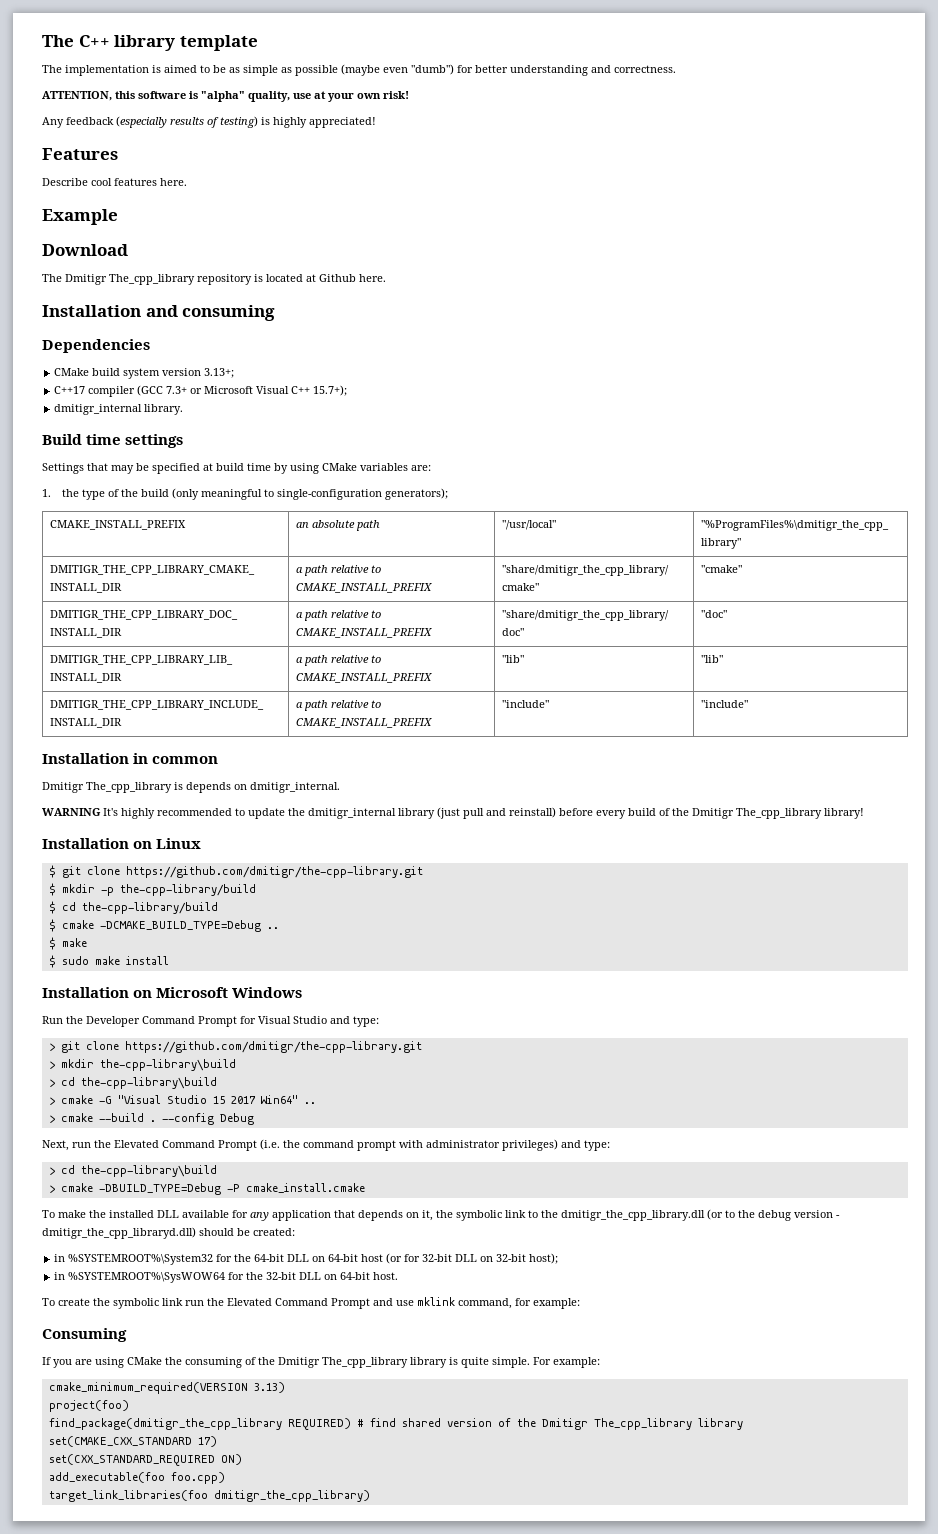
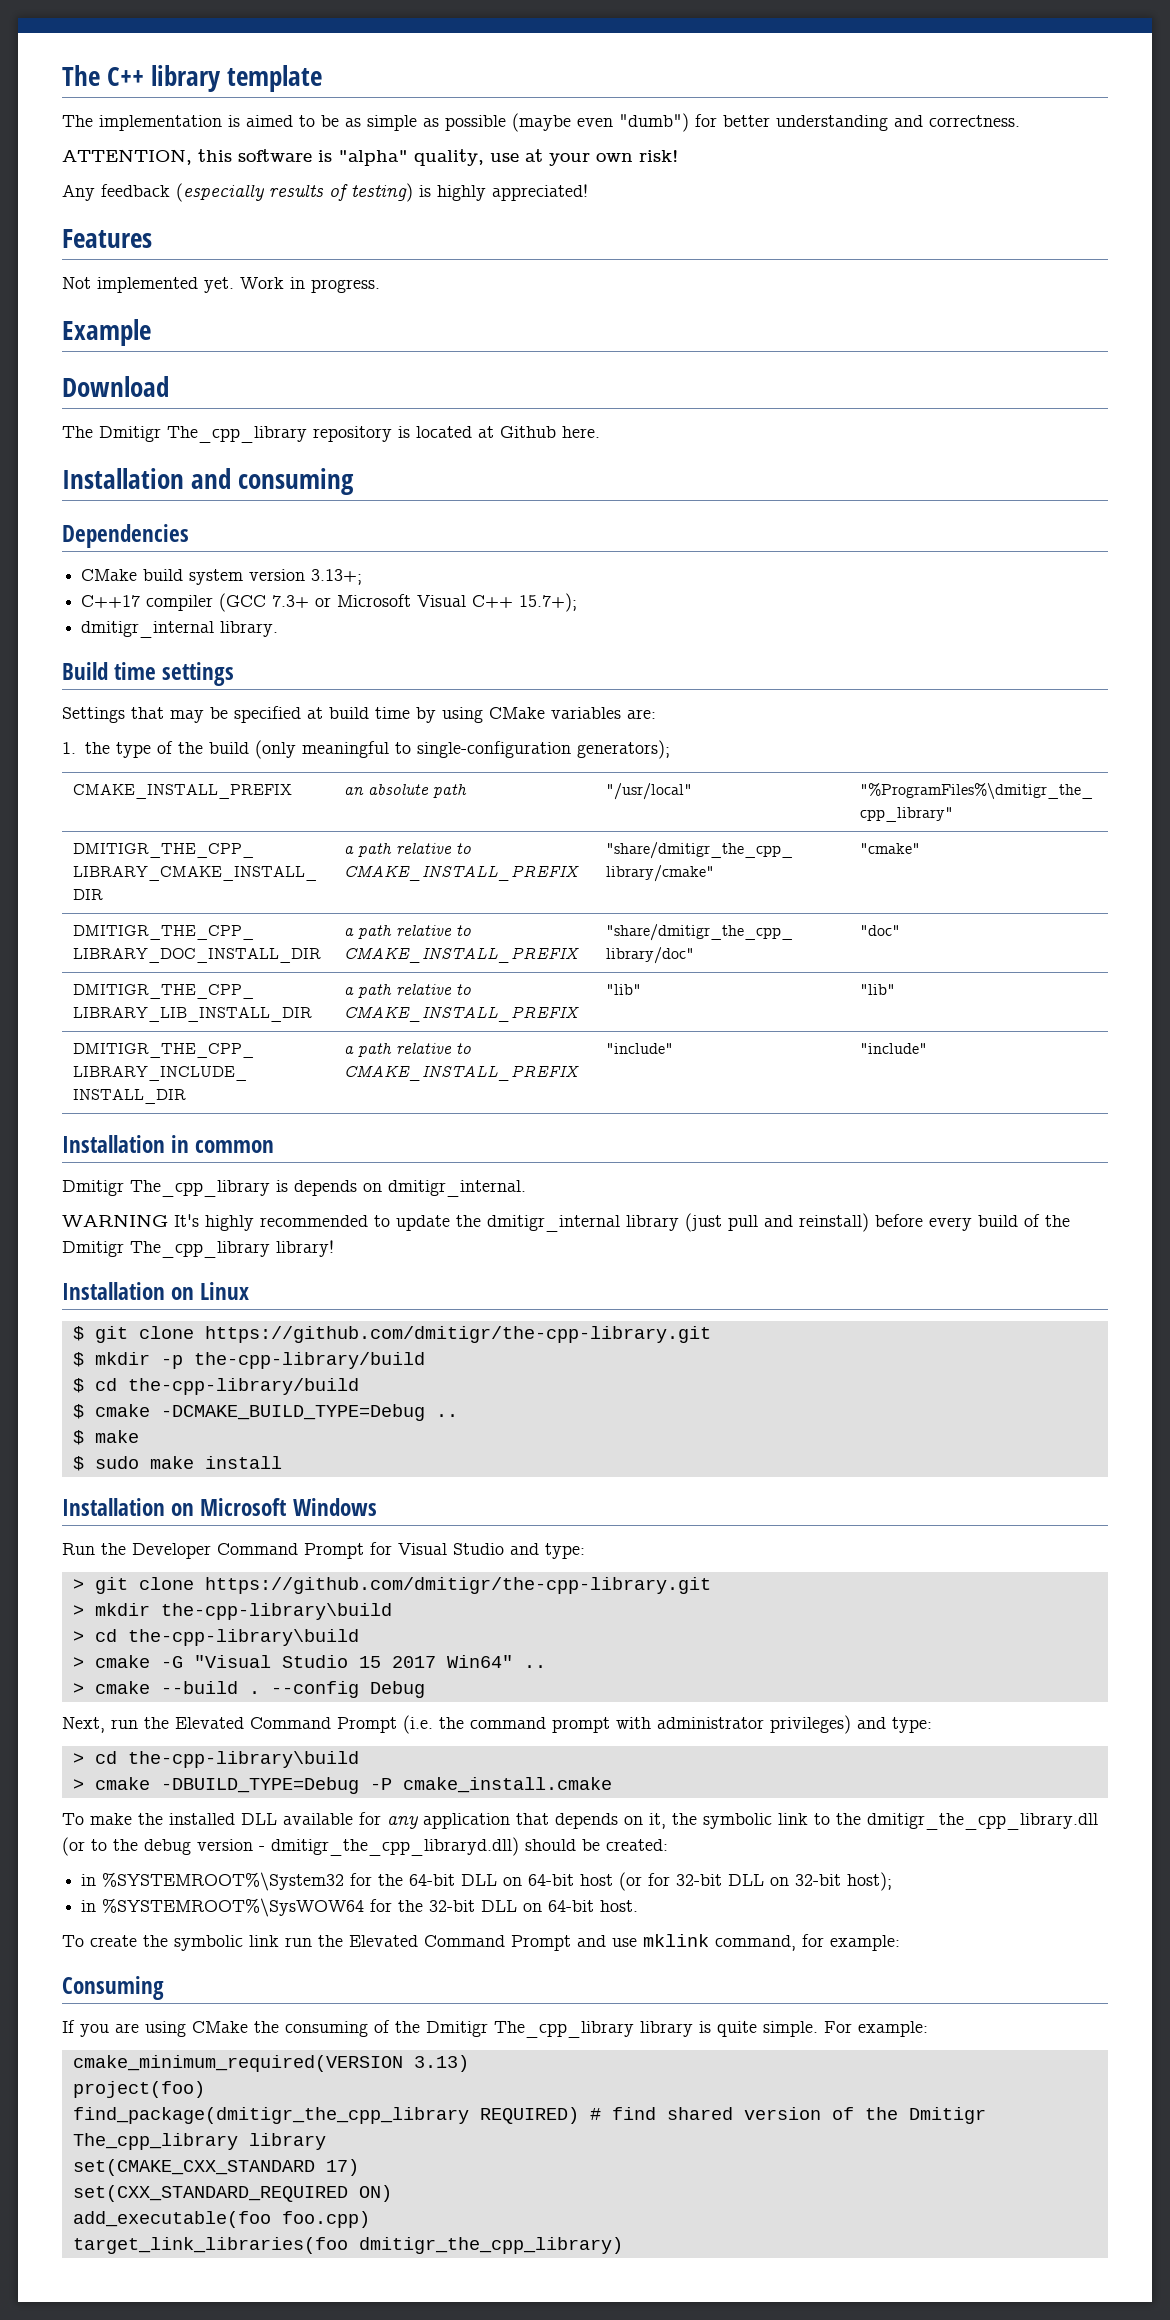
- Describe cool features here.
+ Not implemented yet. Work in progress.

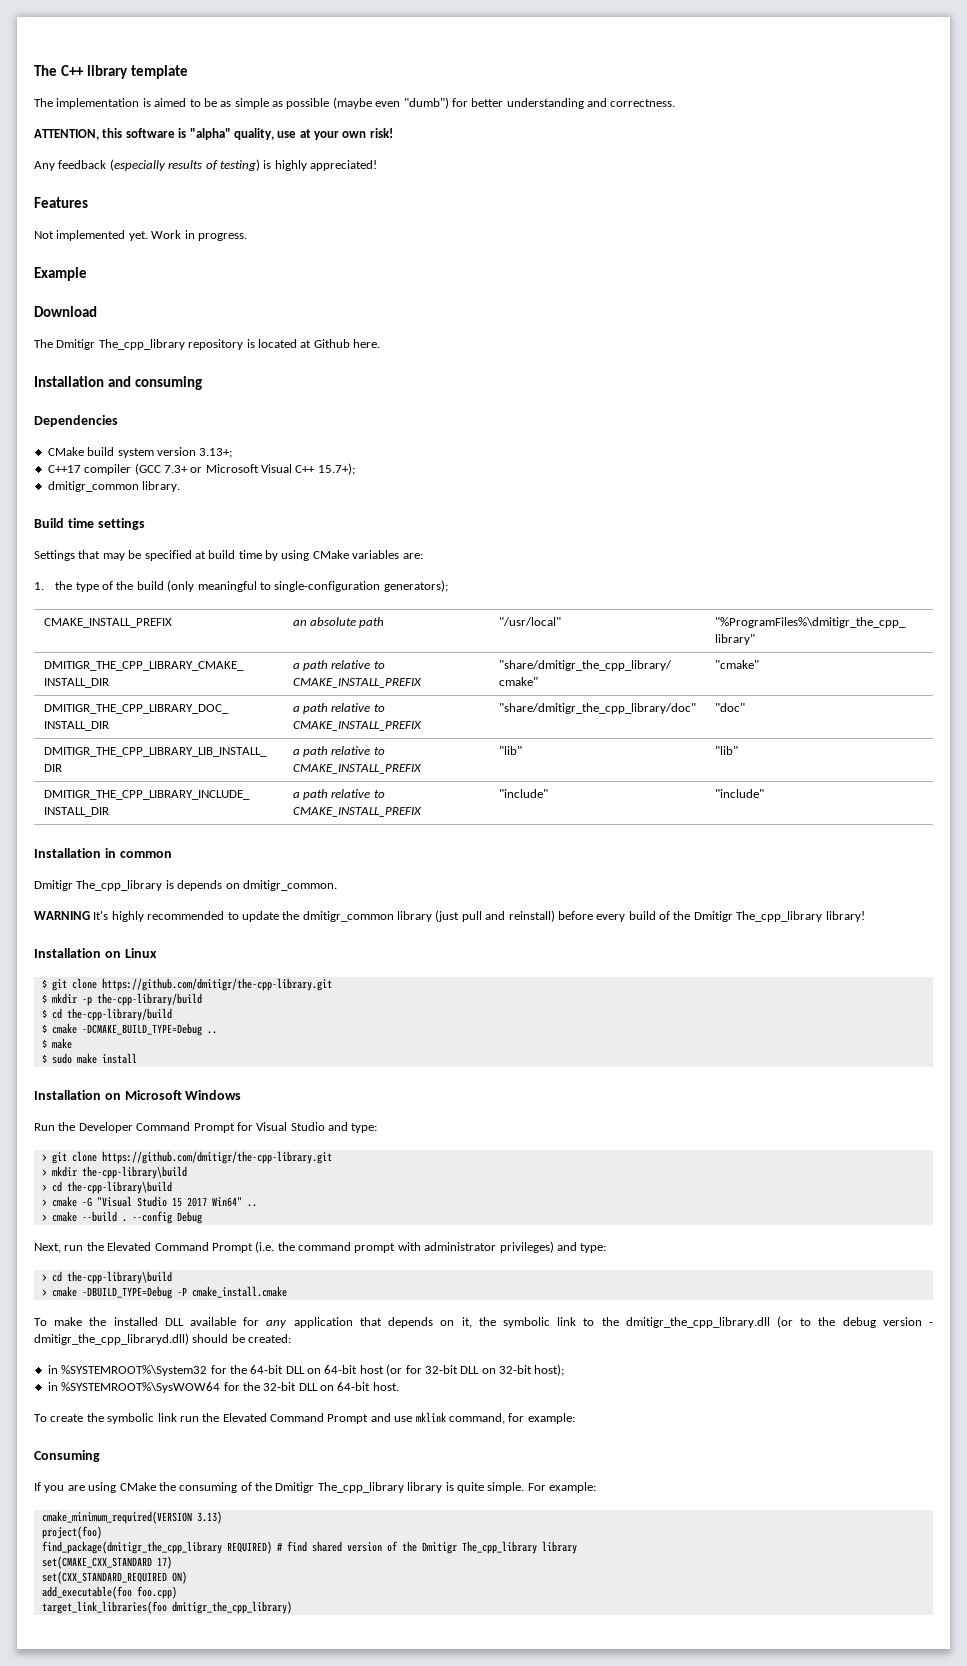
- dmitigr_internal library.
+ dmitigr_common library.
- Dmitigr The_cpp_library is depends on dmitigr_internal.
+ Dmitigr The_cpp_library is depends on dmitigr_common.
- WARNING It's highly recommended to update the dmitigr_internal library (just pull and reinstall) before every build of the Dmitigr The_cpp_library library!
+ WARNING It's highly recommended to update the dmitigr_common library (just pull and reinstall) before every build of the Dmitigr The_cpp_library library!

